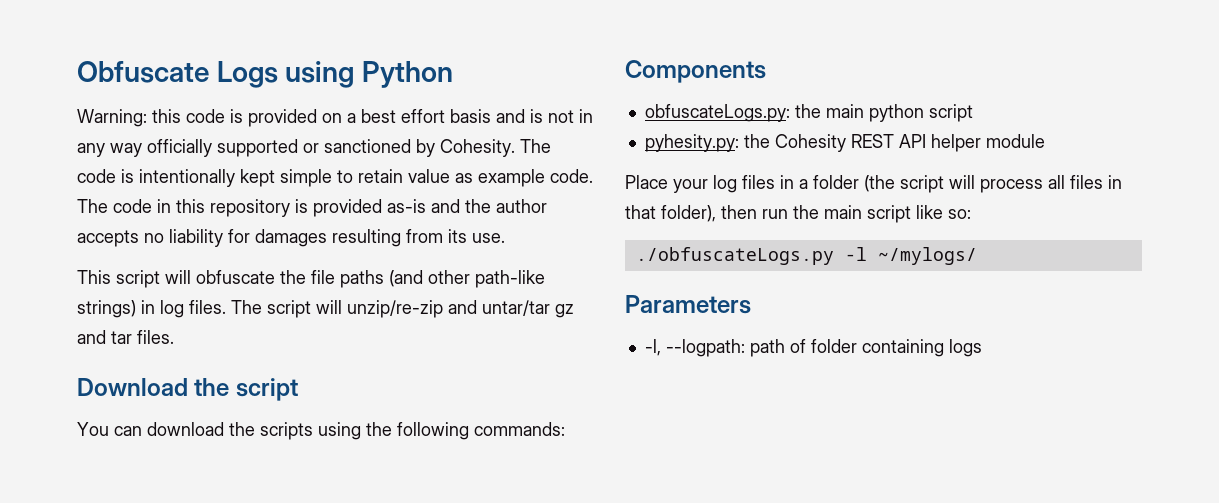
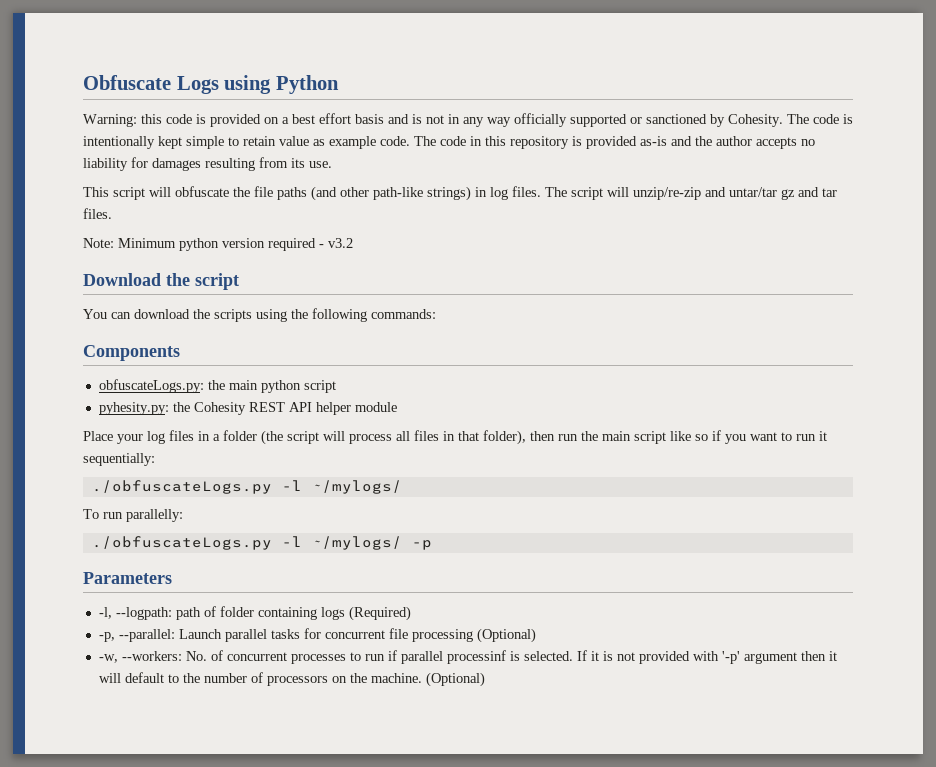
+ Note: Minimum python version required - v3.2
- Place your log files in a folder (the script will process all files in that folder), then run the main script like so:
+ Place your log files in a folder (the script will process all files in that folder), then run the main script like so if you want to run it sequentially:
  ./obfuscateLogs.py -l ~/mylogs/
+ To run parallelly:
+ ./obfuscateLogs.py -l ~/mylogs/ -p
- -l, --logpath: path of folder containing logs
+ -l, --logpath: path of folder containing logs (Required)
+ -p, --parallel: Launch parallel tasks for concurrent file processing (Optional)
+ -w, --workers: No. of concurrent processes to run if parallel processinf is selected. If it is not provided with '-p' argument then it will default to the number of processors on the machine. (Optional)

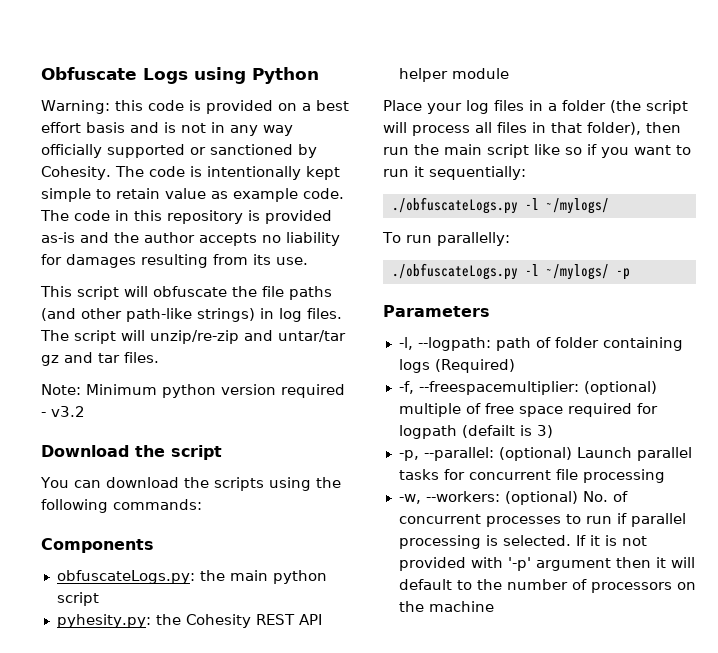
+ -f, --freespacemultiplier: (optional) multiple of free space required for logpath (defailt is 3)
- -p, --parallel: Launch parallel tasks for concurrent file processing (Optional)
+ -p, --parallel: (optional) Launch parallel tasks for concurrent file processing
- -w, --workers: No. of concurrent processes to run if parallel processinf is selected.
+ -w, --workers: (optional) No. of concurrent processes to run if parallel processing is selected.
- If it is not provided with '-p' argument then it will default to the number of processors on the machine. (Optional)
+ If it is not provided with '-p' argument then it will default to the number of processors on the machine

